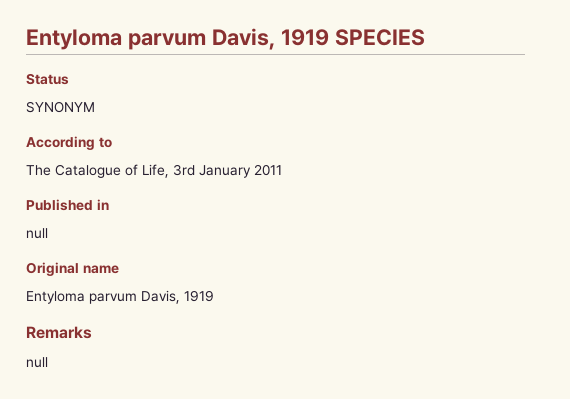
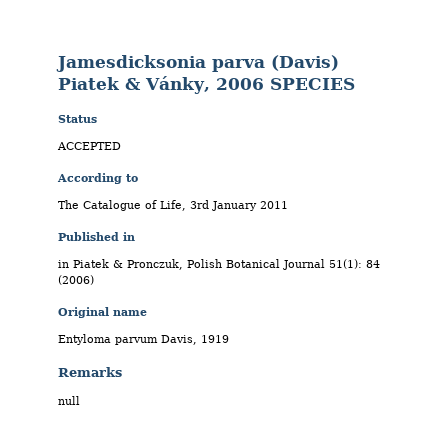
- Entyloma parvum Davis, 1919 SPECIES
+ Jamesdicksonia parva (Davis) Piatek & Vánky, 2006 SPECIES
- SYNONYM
+ ACCEPTED
  Published in
- null
+ in Piatek & Pronczuk, Polish Botanical Journal 51(1): 84 (2006)

